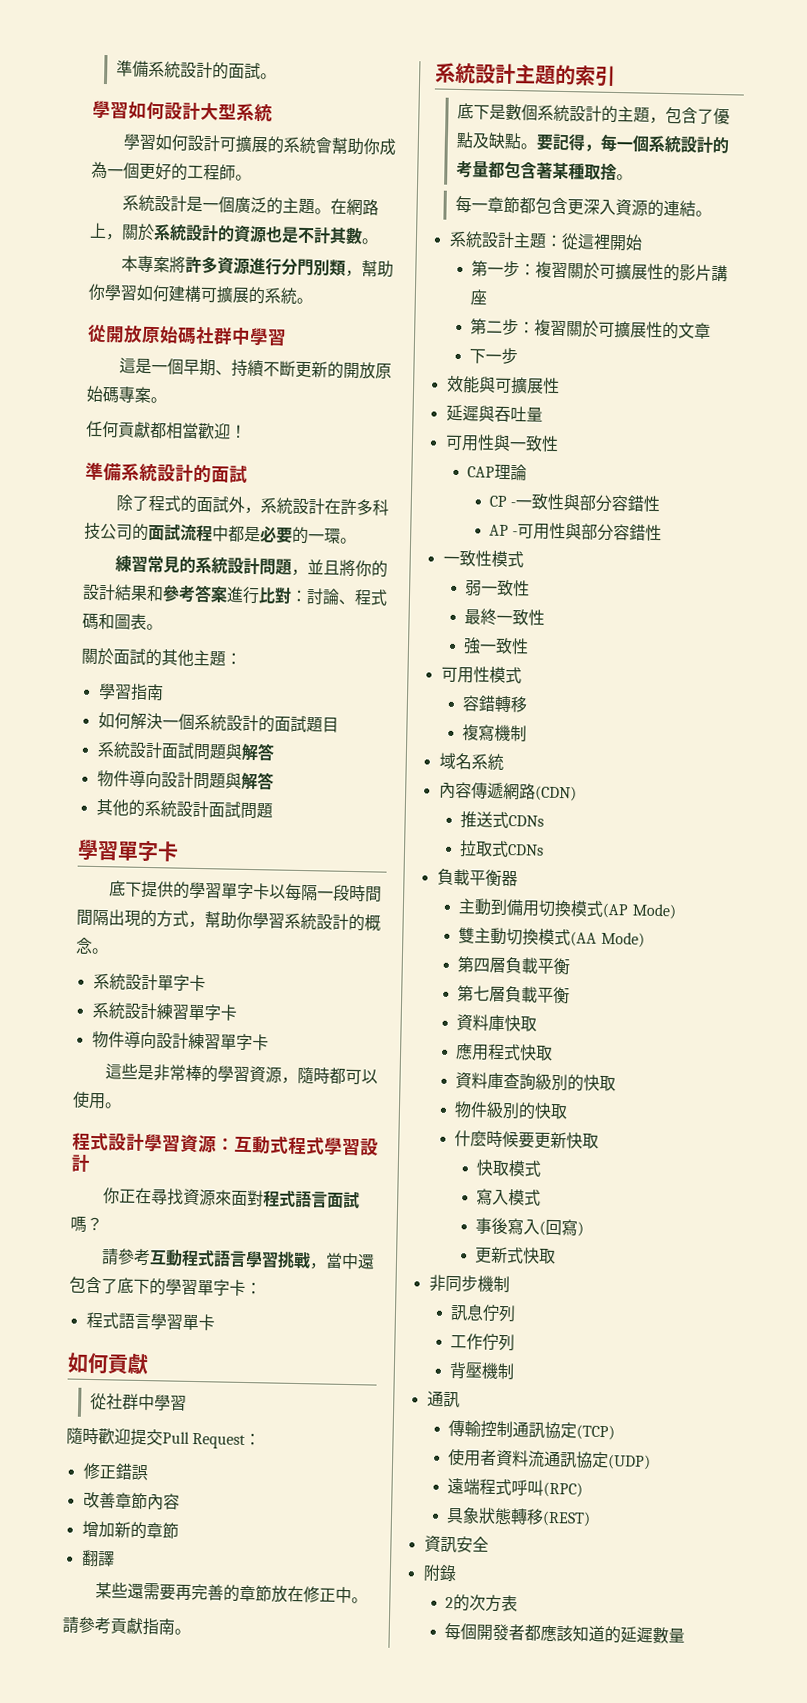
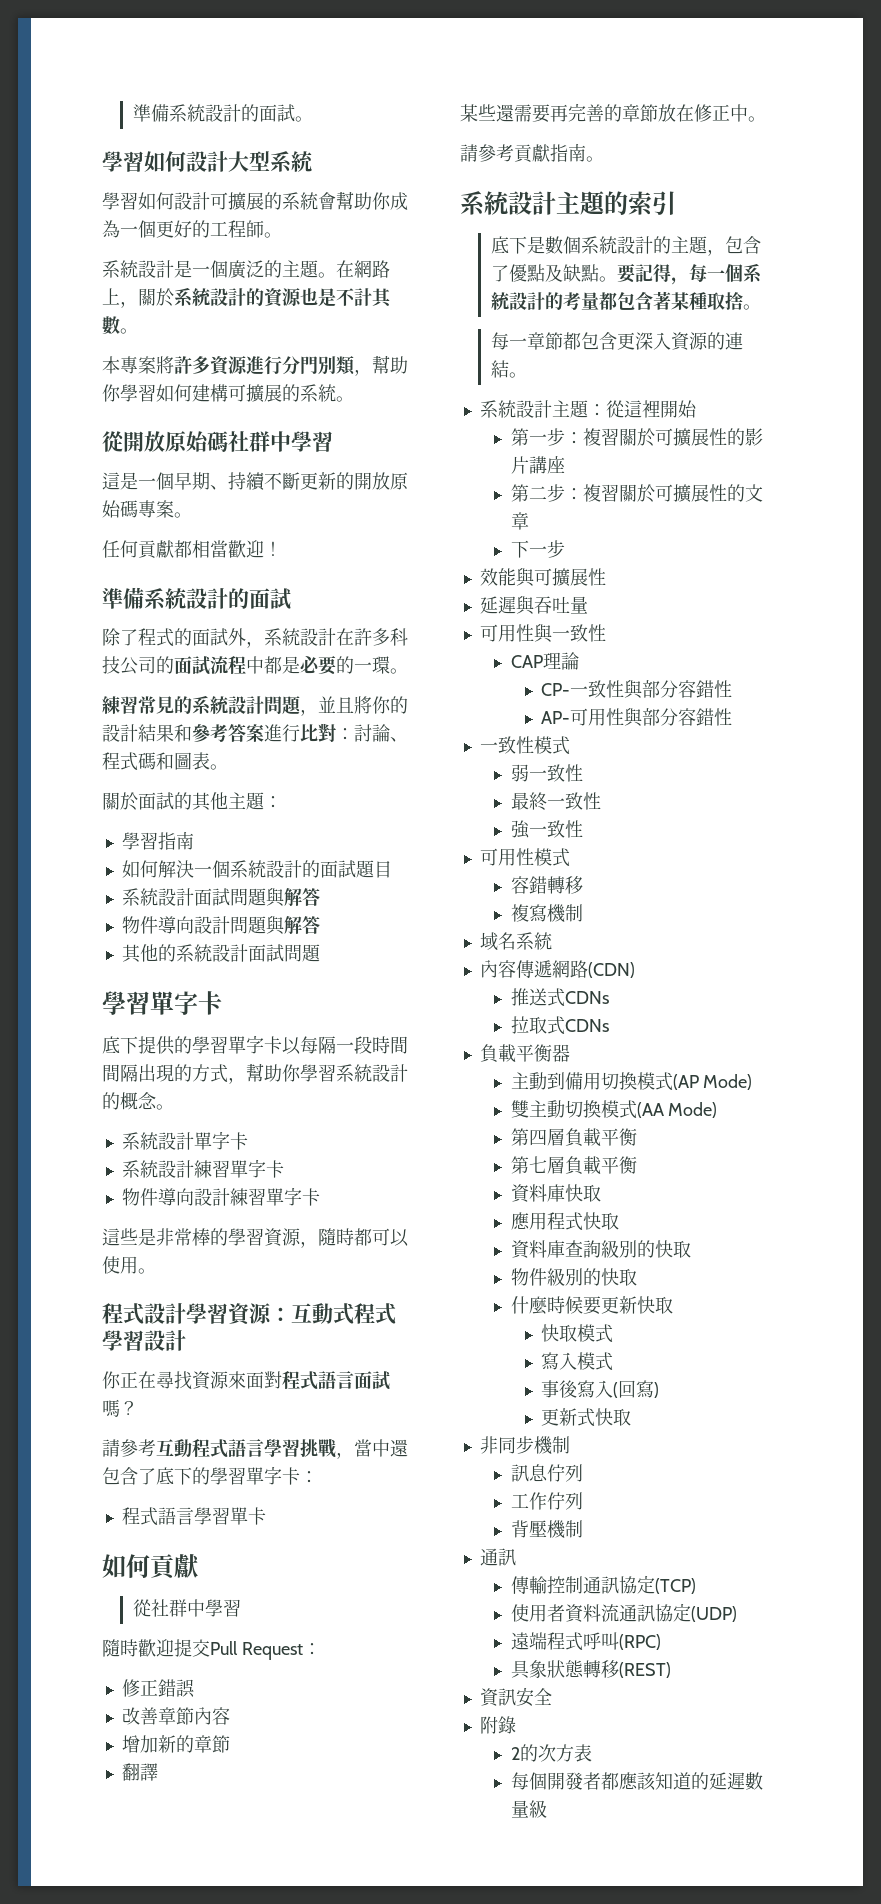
- CP -一致性與部分容錯性
+ CP-一致性與部分容錯性
- AP -可用性與部分容錯性
+ AP-可用性與部分容錯性
- 每個開發者都應該知道的延遲數量
+ 每個開發者都應該知道的延遲數量級

